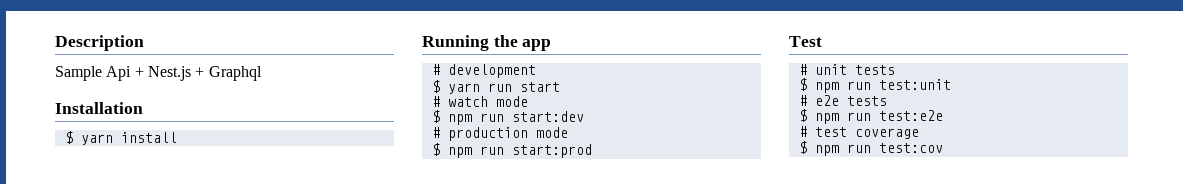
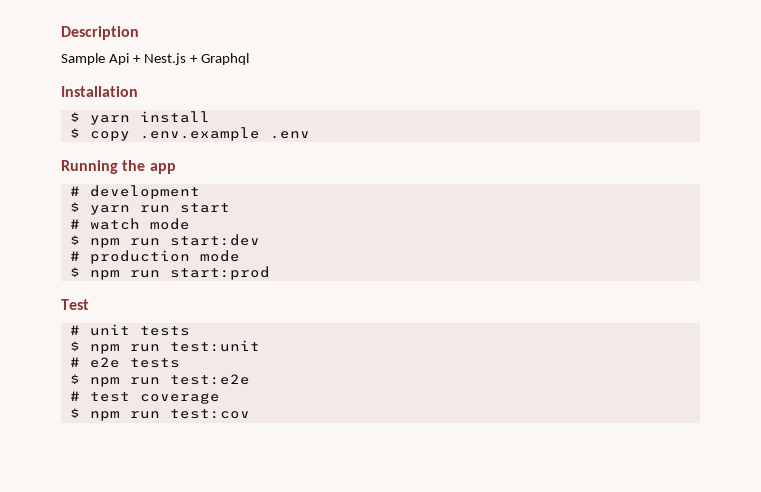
+ $ copy .env.example .env

